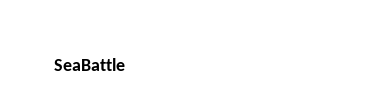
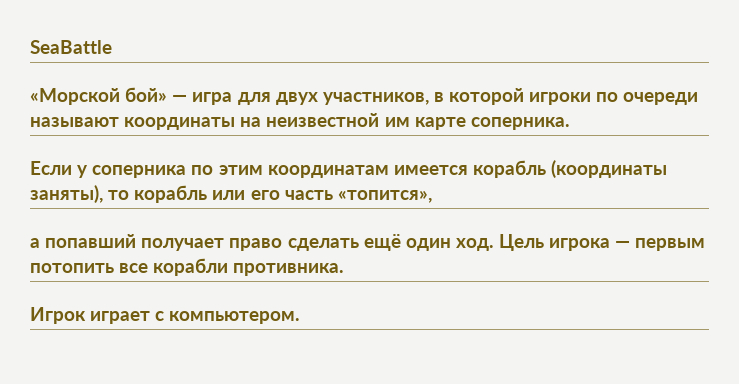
+ «Морской бой» — игра для двух участников, в которой игроки по очереди называют координаты на неизвестной им карте соперника.
+ Если у соперника по этим координатам имеется корабль (координаты заняты), то корабль или его часть «топится»,
+ а попавший получает право сделать ещё один ход. Цель игрока — первым потопить все корабли противника.
+ Игрок играет с компьютером.

